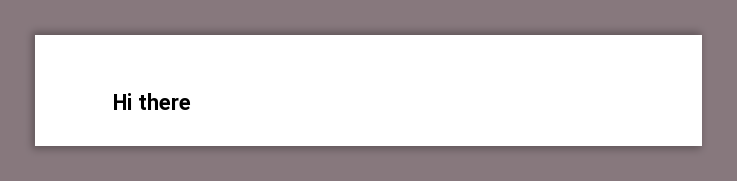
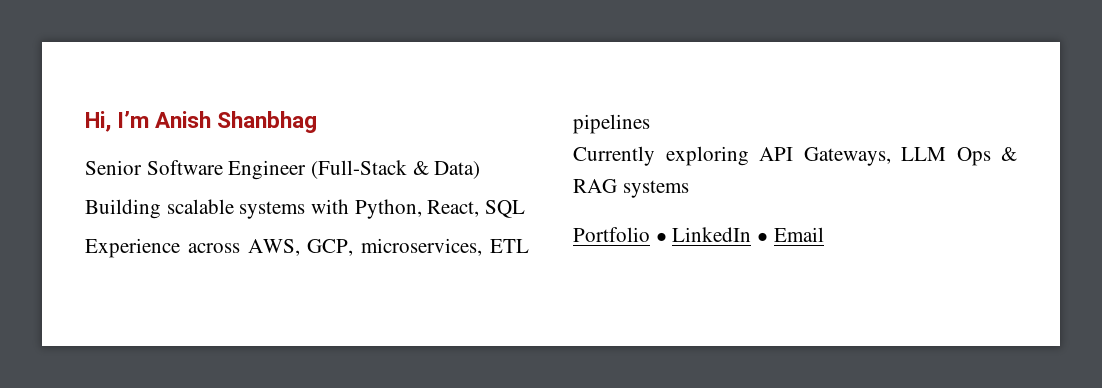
- Hi there
+ Hi, I’m Anish Shanbhag
+ Senior Software Engineer (Full-Stack & Data)
+ Building scalable systems with Python, React, SQL
+ Experience across AWS, GCP, microservices, ETL pipelines
+ Currently exploring API Gateways, LLM Ops & RAG systems
+ Portfolio • LinkedIn • Email

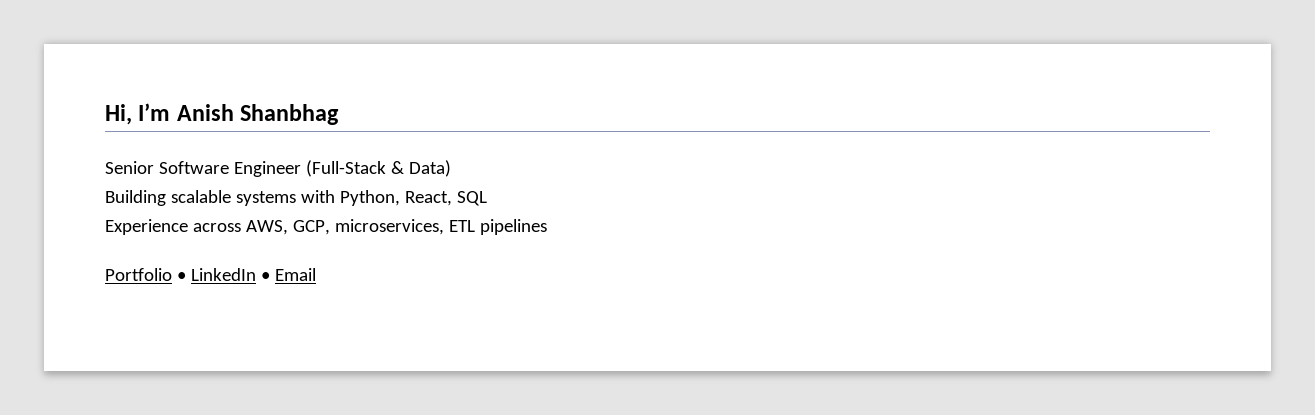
- Currently exploring API Gateways, LLM Ops & RAG systems

